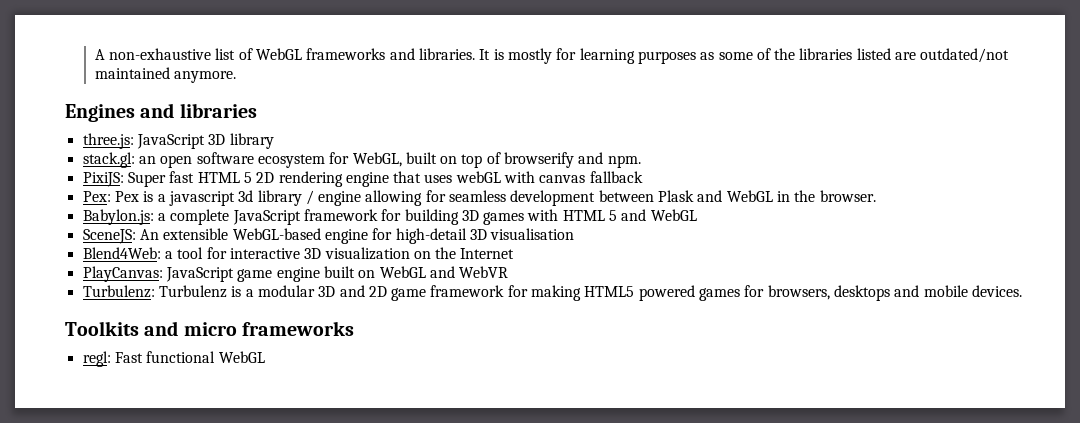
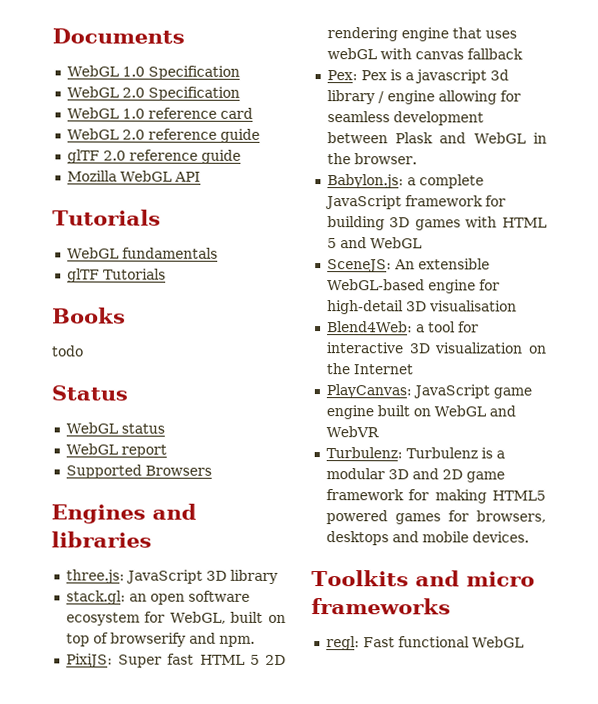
- A non-exhaustive list of WebGL frameworks and libraries. It is mostly for learning purposes as some of the libraries listed are outdated/not maintained anymore.
+ Documents
+ WebGL 1.0 Specification
+ WebGL 2.0 Specification
+ WebGL 1.0 reference card
+ WebGL 2.0 reference guide
+ glTF 2.0 reference guide
+ Mozilla WebGL API
+ Tutorials
+ WebGL fundamentals
+ glTF Tutorials
+ Books
+ todo
+ Status
+ WebGL status
+ WebGL report
+ Supported Browsers

